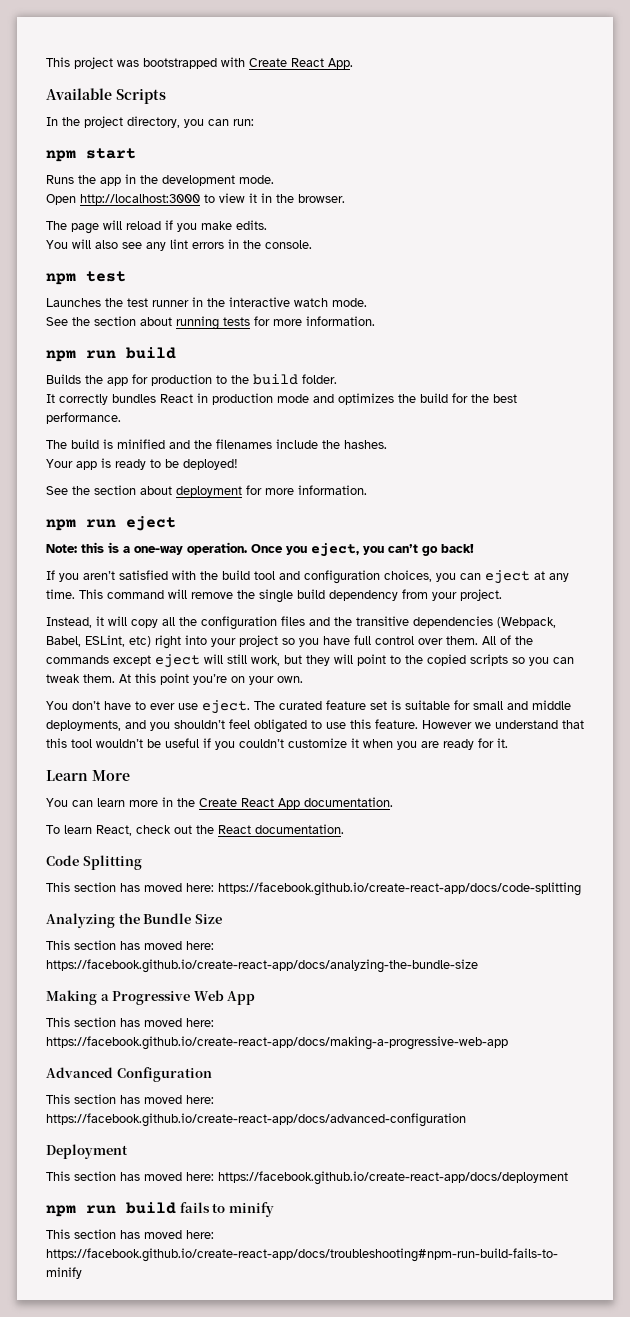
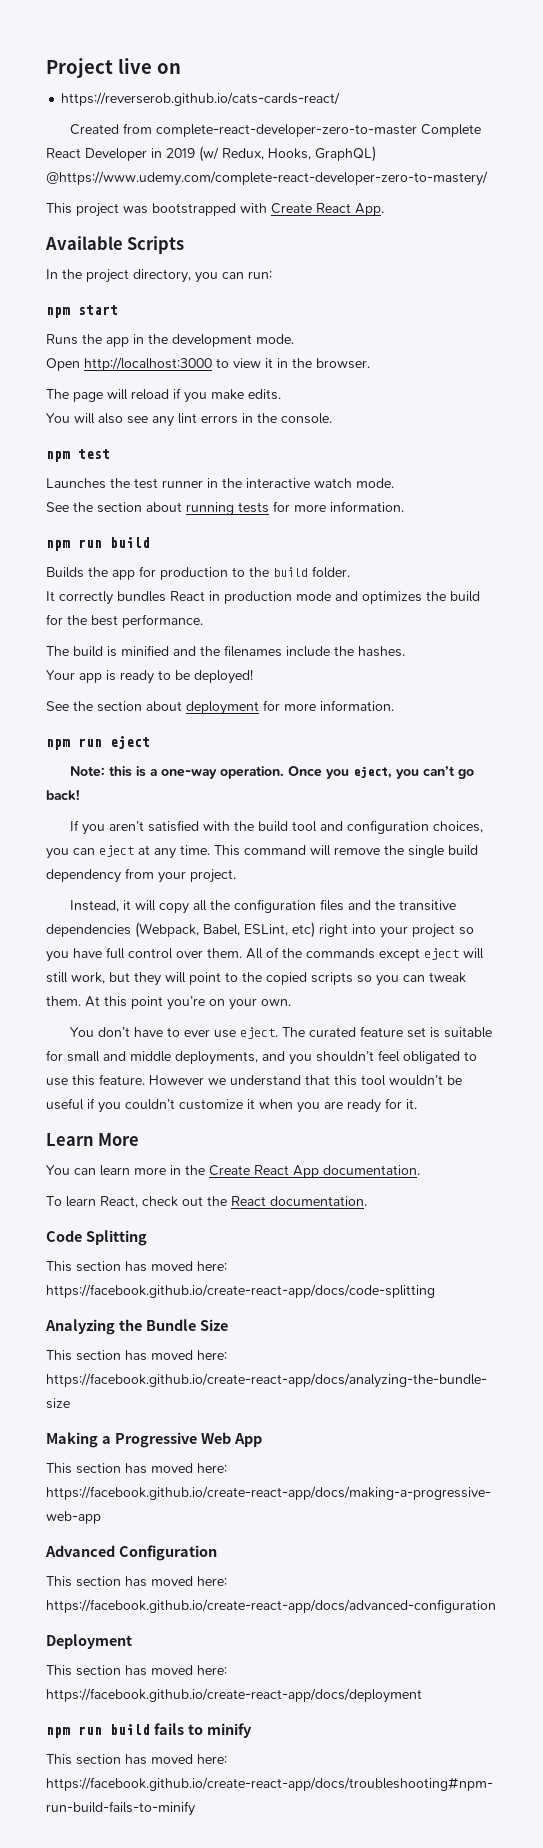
+ Project live on
+ https://reverserob.github.io/cats-cards-react/
+ Created from complete-react-developer-zero-to-master Complete React Developer in 2019 (w/ Redux, Hooks, GraphQL) @https://www.udemy.com/complete-react-developer-zero-to-mastery/

